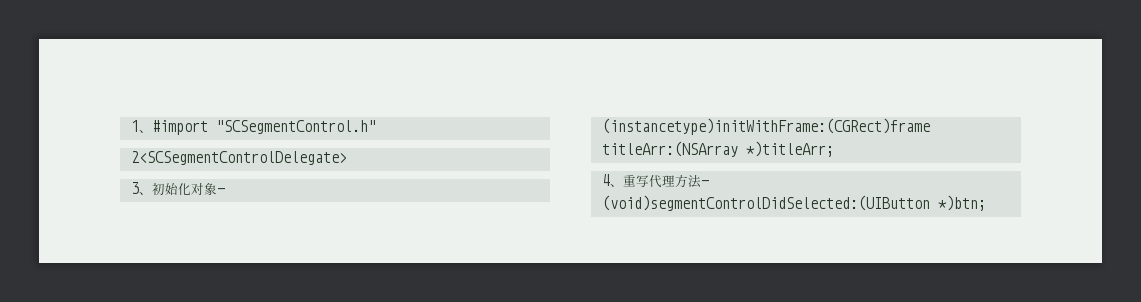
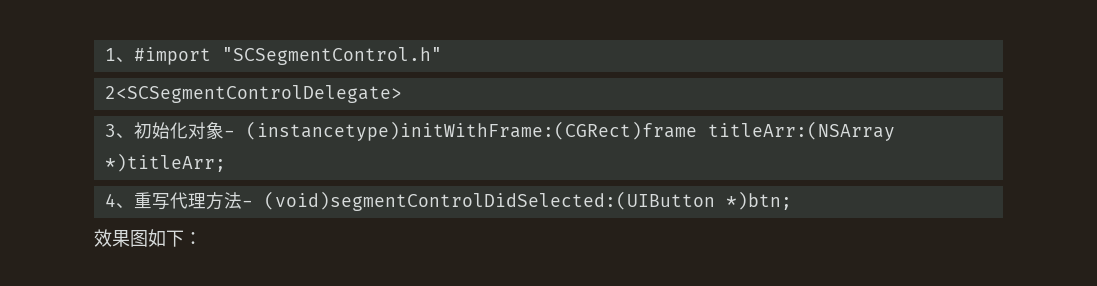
+ 效果图如下：

